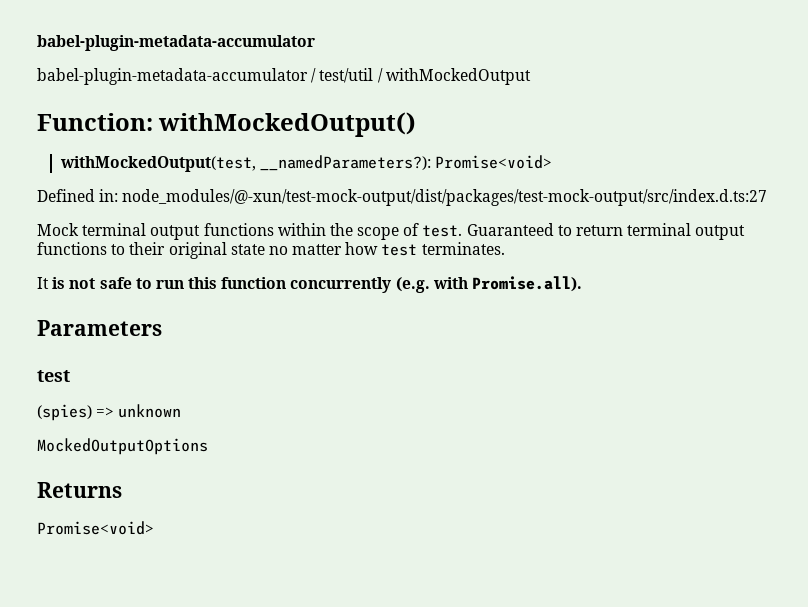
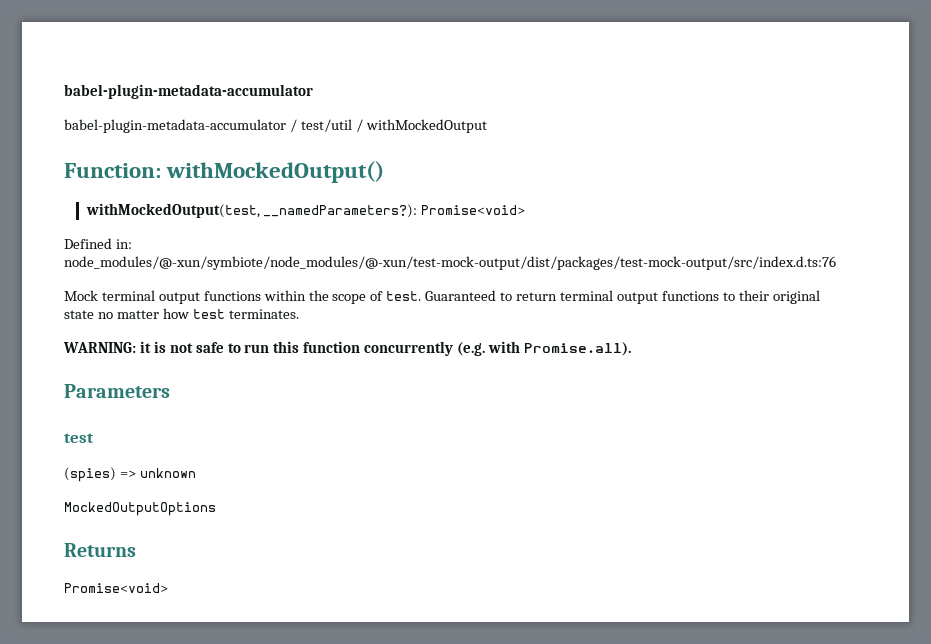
- Defined in: node_modules/@-xun/test-mock-output/dist/packages/test-mock-output/src/index.d.ts:27
+ Defined in: node_modules/@-xun/symbiote/node_modules/@-xun/test-mock-output/dist/packages/test-mock-output/src/index.d.ts:76
- It is not safe to run this function concurrently (e.g. with Promise.all).
+ WARNING: it is not safe to run this function concurrently (e.g. with Promise.all).

